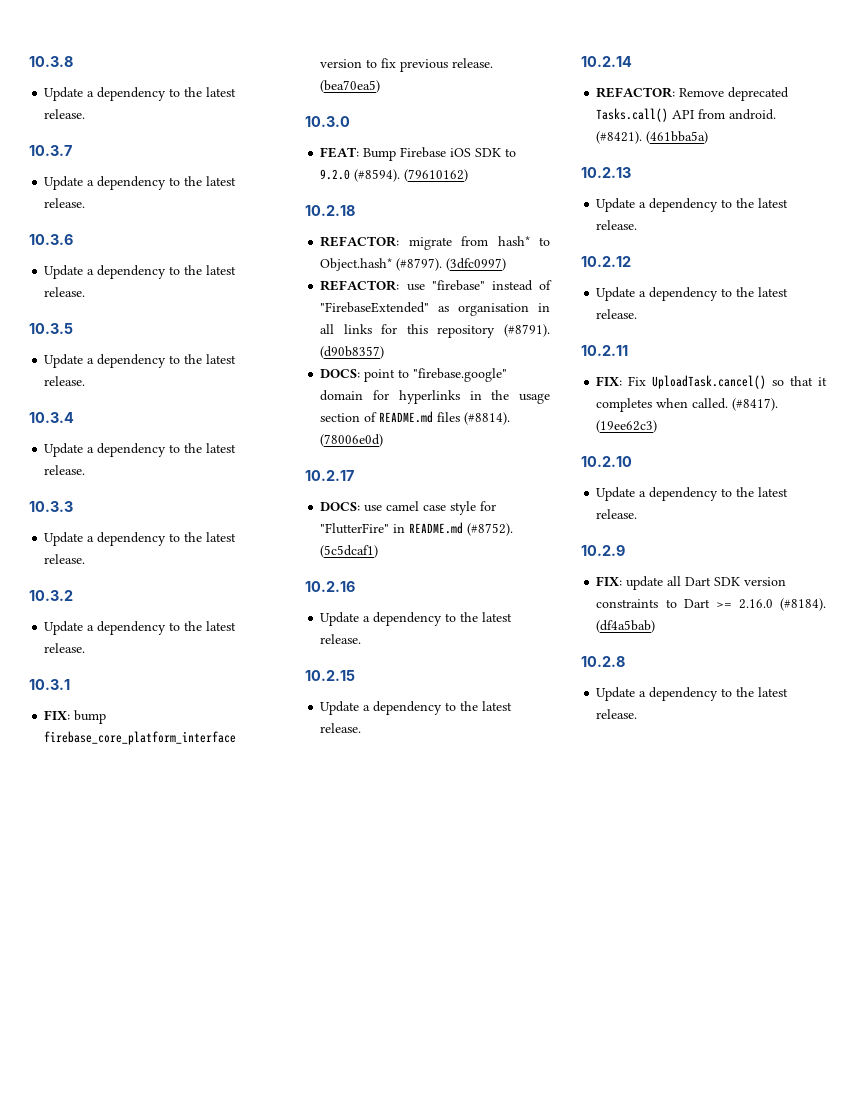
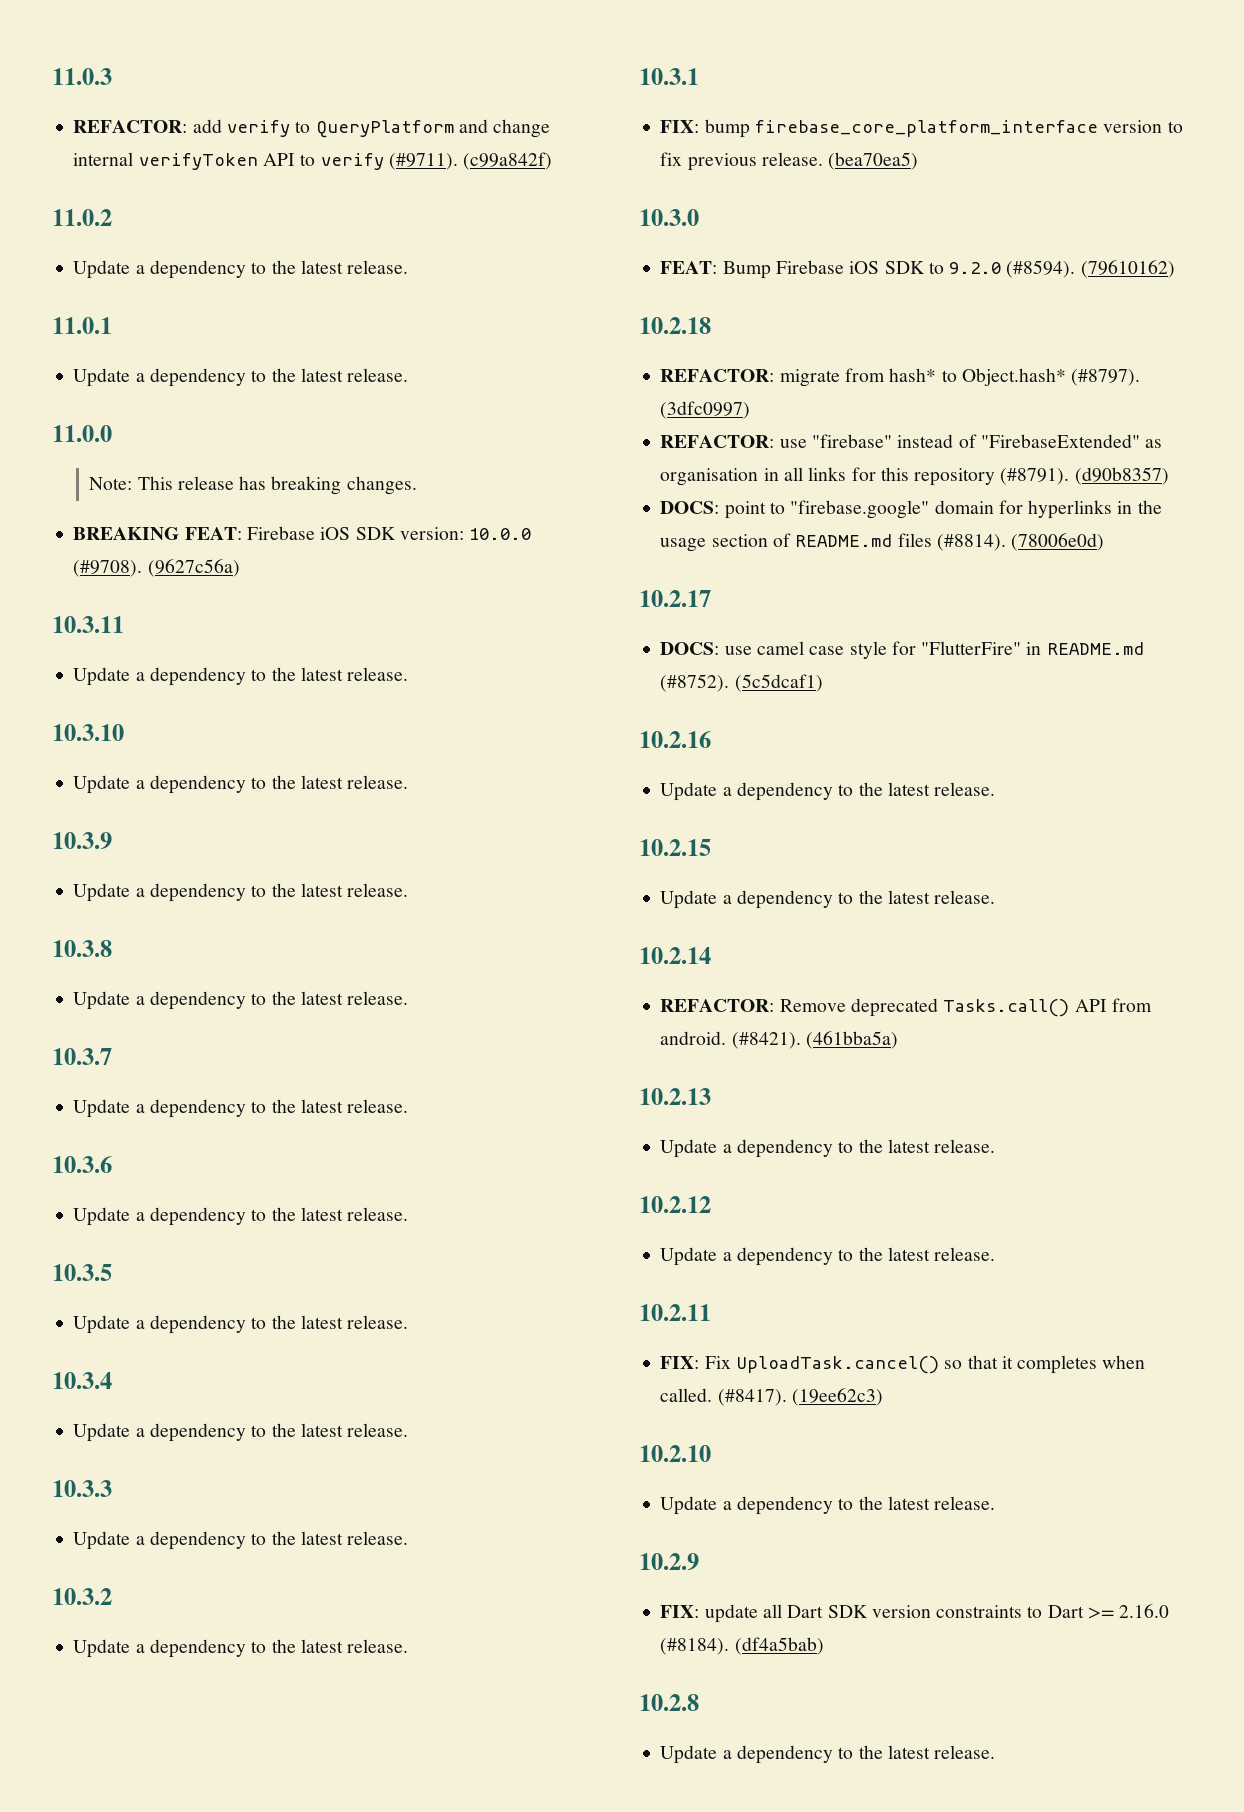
+ 11.0.3
+ REFACTOR: add verify to QueryPlatform and change internal verifyToken API to verify (#9711). (c99a842f)
+ 11.0.2
+ Update a dependency to the latest release.
+ 11.0.1
+ Update a dependency to the latest release.
+ 11.0.0
+ Note: This release has breaking changes.
+ BREAKING FEAT: Firebase iOS SDK version: 10.0.0 (#9708). (9627c56a)
+ 10.3.11
+ Update a dependency to the latest release.
+ 10.3.10
+ Update a dependency to the latest release.
+ 10.3.9
+ Update a dependency to the latest release.

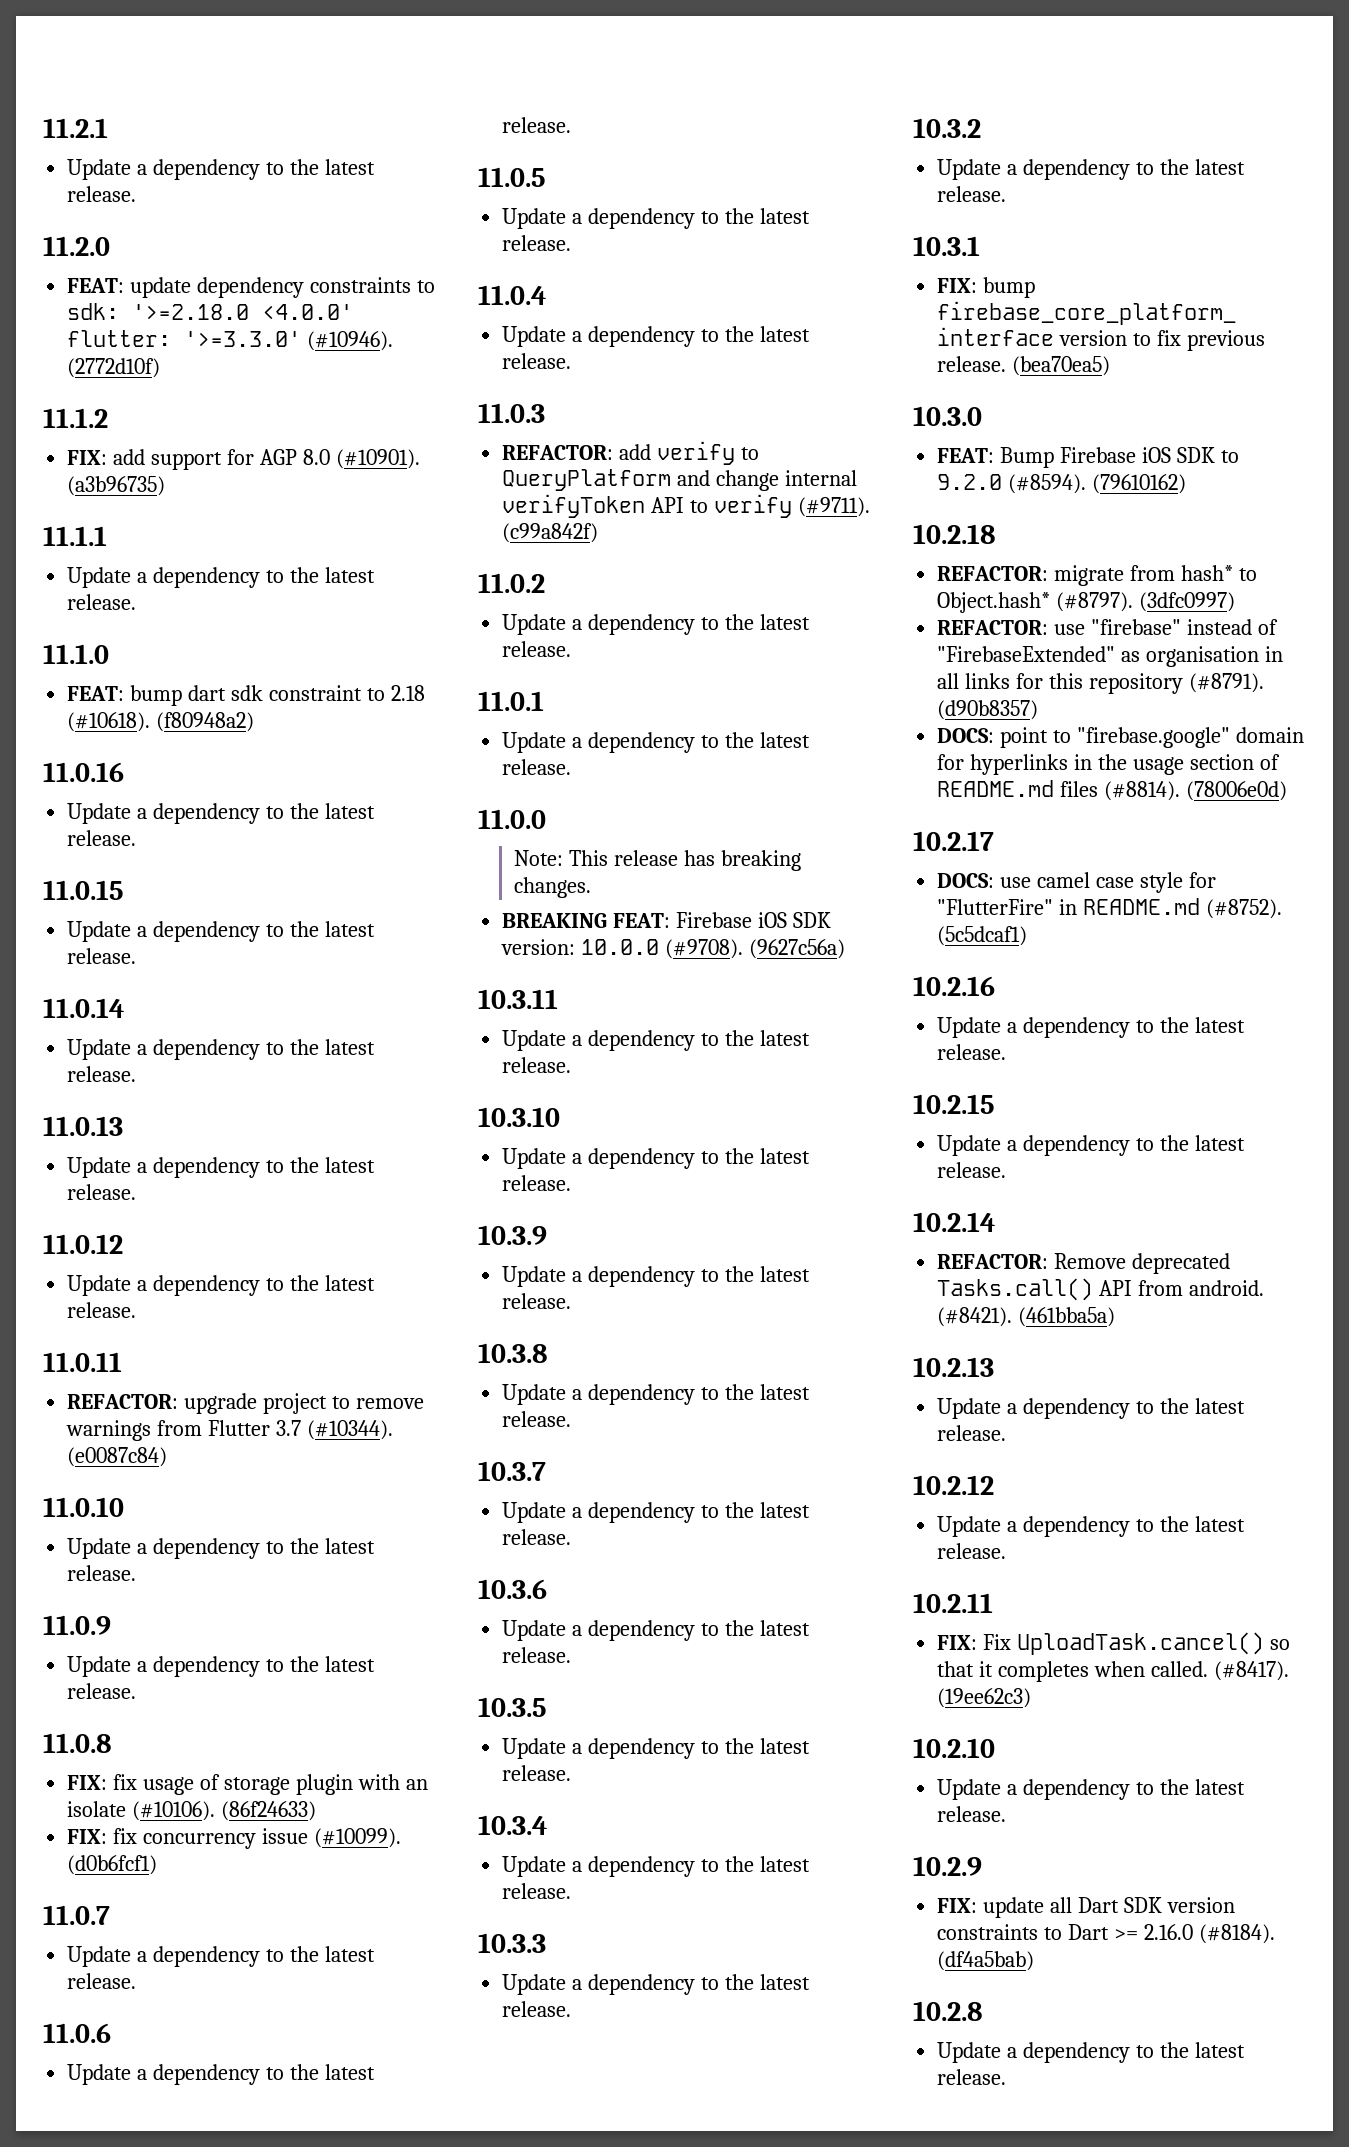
+ 11.2.1
+ Update a dependency to the latest release.
+ 11.2.0
+ FEAT: update dependency constraints to sdk: '>=2.18.0 <4.0.0' flutter: '>=3.3.0' (#10946). (2772d10f)
+ 11.1.2
+ FIX: add support for AGP 8.0 (#10901). (a3b96735)
+ 11.1.1
+ Update a dependency to the latest release.
+ 11.1.0
+ FEAT: bump dart sdk constraint to 2.18 (#10618). (f80948a2)
+ 11.0.16
+ Update a dependency to the latest release.
+ 11.0.15
+ Update a dependency to the latest release.
+ 11.0.14
+ Update a dependency to the latest release.
+ 11.0.13
+ Update a dependency to the latest release.
+ 11.0.12
+ Update a dependency to the latest release.
+ 11.0.11
+ REFACTOR: upgrade project to remove warnings from Flutter 3.7 (#10344). (e0087c84)
+ 11.0.10
+ Update a dependency to the latest release.
+ 11.0.9
+ Update a dependency to the latest release.
+ 11.0.8
+ FIX: fix usage of storage plugin with an isolate (#10106). (86f24633)
+ FIX: fix concurrency issue (#10099). (d0b6fcf1)
+ 11.0.7
+ Update a dependency to the latest release.
+ 11.0.6
+ Update a dependency to the latest release.
+ 11.0.5
+ Update a dependency to the latest release.
+ 11.0.4
+ Update a dependency to the latest release.

